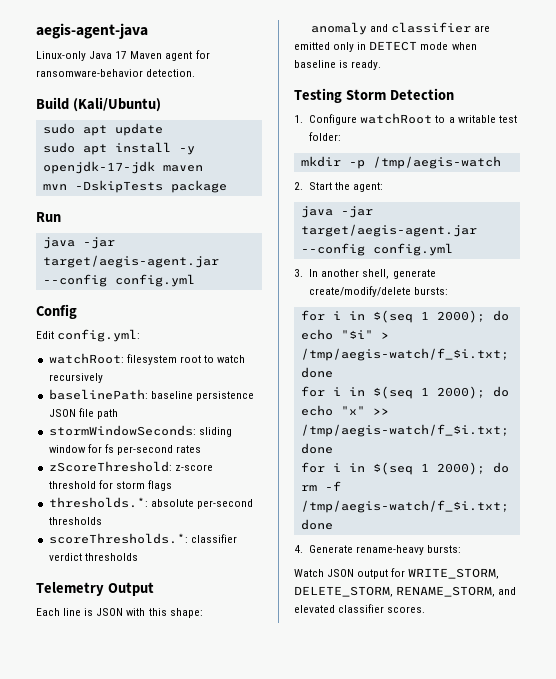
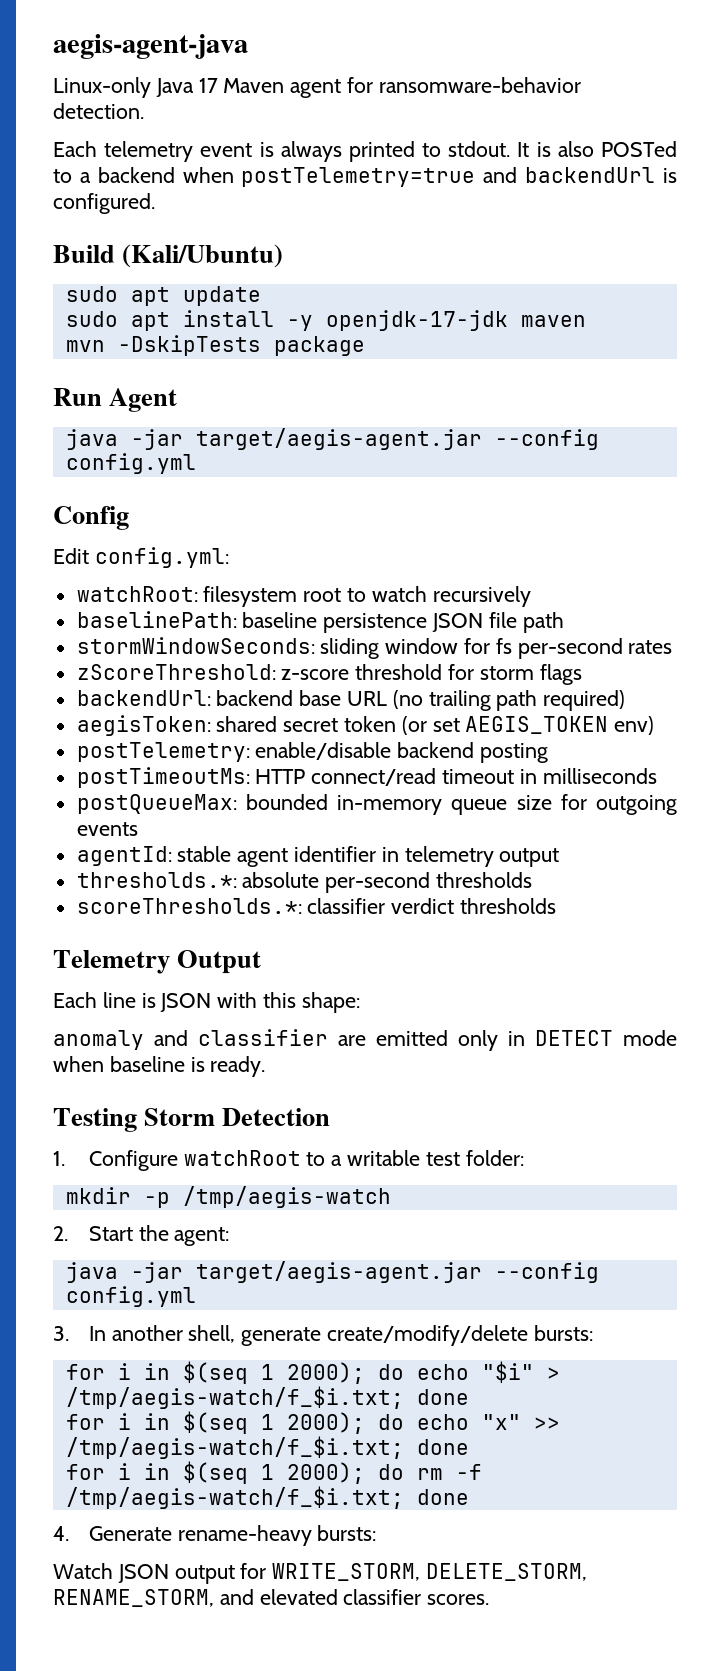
+ Each telemetry event is always printed to stdout. It is also POSTed to a backend when postTelemetry=true and backendUrl is configured.
- Run
+ Run Agent
+ backendUrl: backend base URL (no trailing path required)
+ aegisToken: shared secret token (or set AEGIS_TOKEN env)
+ postTelemetry: enable/disable backend posting
+ postTimeoutMs: HTTP connect/read timeout in milliseconds
+ postQueueMax: bounded in-memory queue size for outgoing events
+ agentId: stable agent identifier in telemetry output

